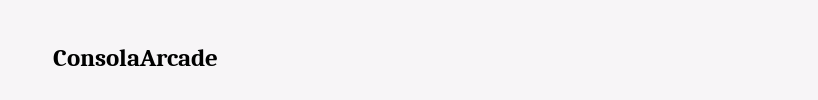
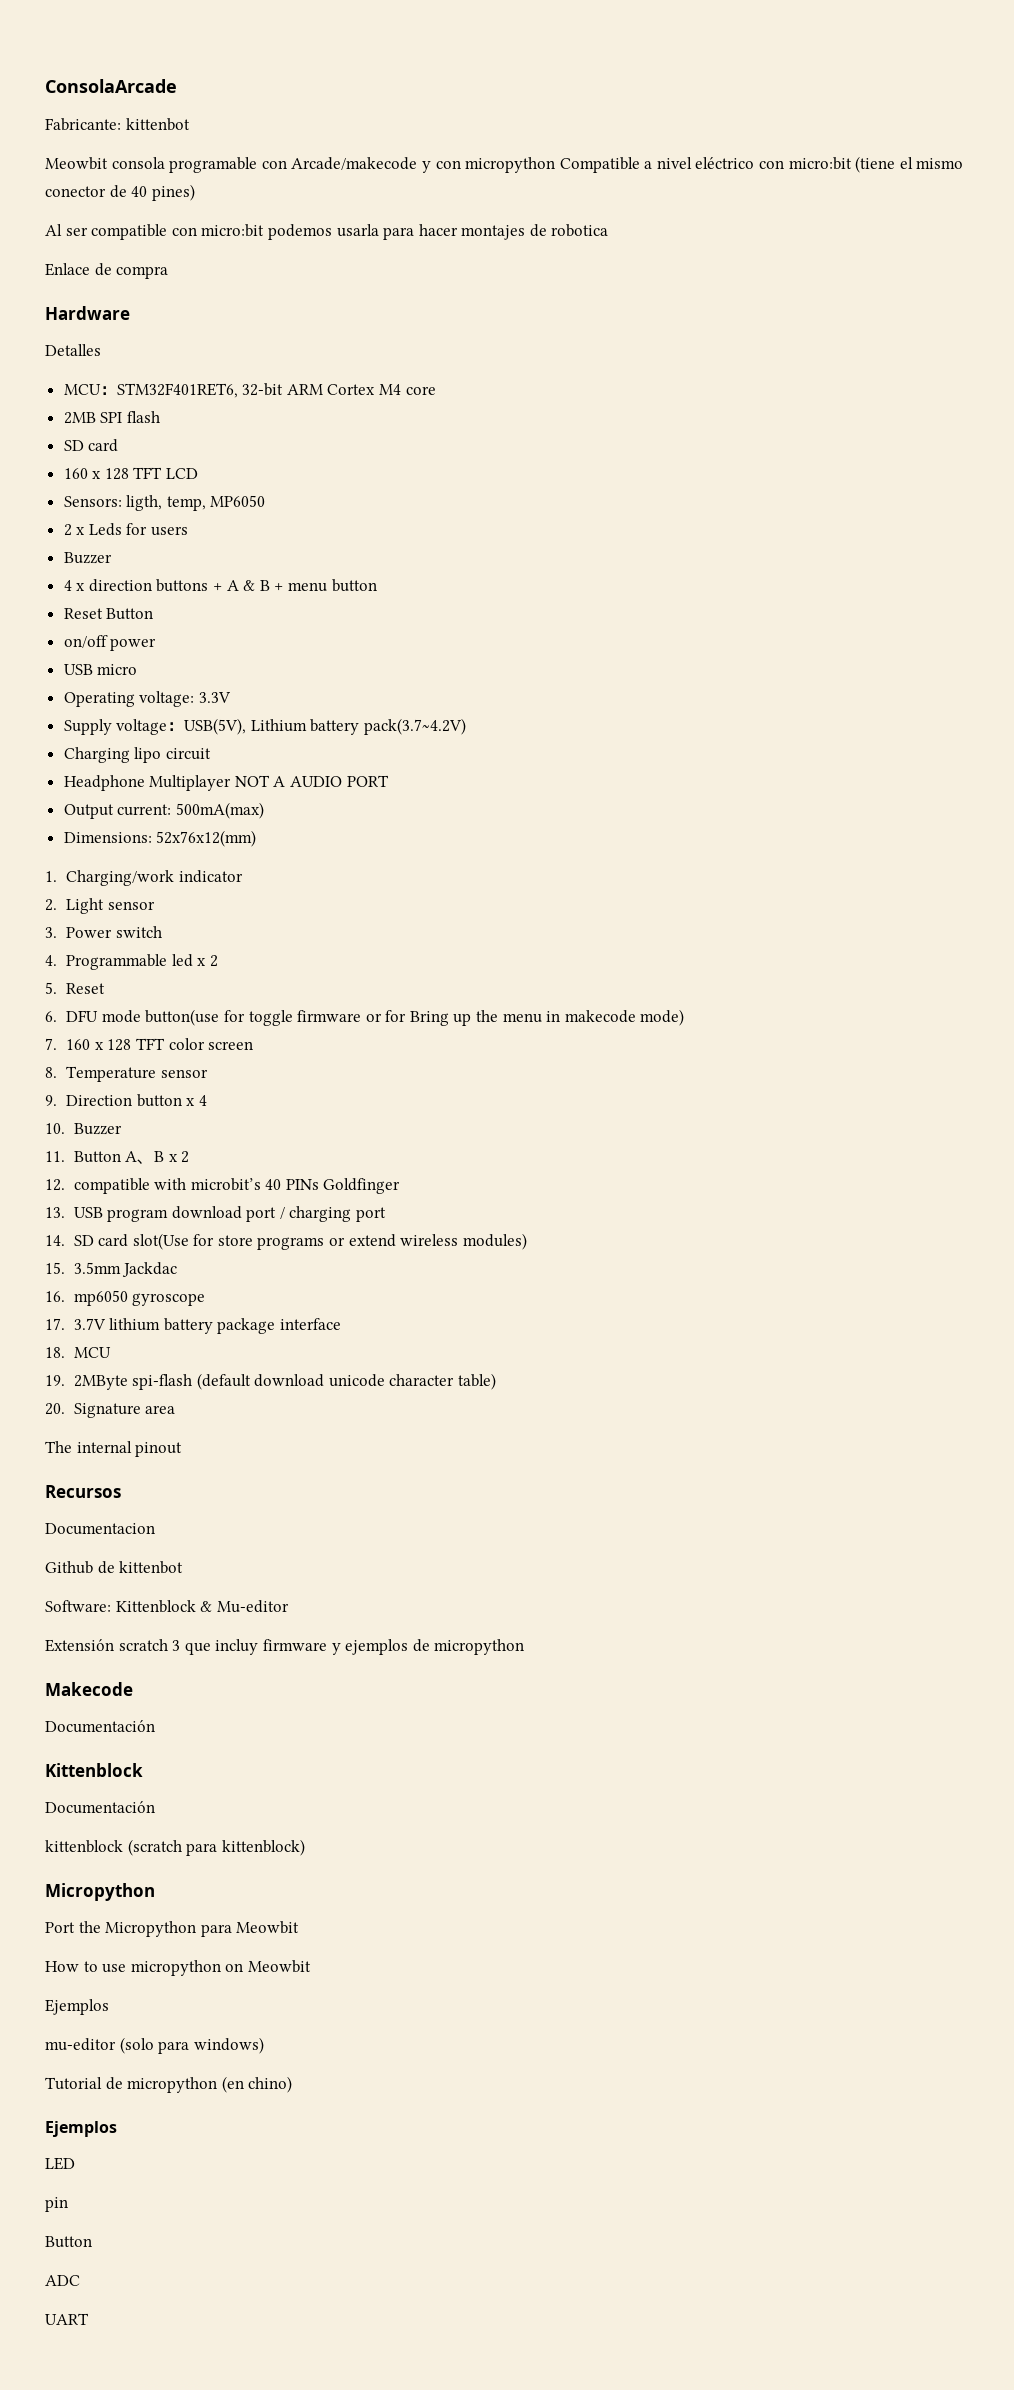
+ Fabricante: kittenbot
+ Meowbit consola programable con Arcade/makecode y con micropython Compatible a nivel eléctrico con micro:bit (tiene el mismo conector de 40 pines)
+ Al ser compatible con micro:bit podemos usarla para hacer montajes de robotica
+ Enlace de compra
+ Hardware
+ Detalles
+ MCU：STM32F401RET6, 32-bit ARM Cortex M4 core
+ 2MB SPI flash
+ SD card
+ 160 x 128 TFT LCD
+ Sensors: ligth, temp, MP6050
+ 2 x Leds for users
+ Buzzer
+ 4 x direction buttons + A & B + menu button
+ Reset Button
+ on/off power
+ USB micro
+ Operating voltage: 3.3V
+ Supply voltage：USB(5V), Lithium battery pack(3.7~4.2V)
+ Charging lipo circuit
+ Headphone Multiplayer NOT A AUDIO PORT
+ Output current: 500mA(max)
+ Dimensions: 52x76x12(mm)
+ 1. Charging/work indicator
+ 2. Light sensor
+ 3. Power switch
+ 4. Programmable led x 2
+ 5. Reset
+ 6. DFU mode button(use for toggle firmware or for Bring up the menu in makecode mode)
+ 7. 160 x 128 TFT color screen
+ 8. Temperature sensor
+ 9. Direction button x 4
+ 10. Buzzer
+ 11. Button A、B x 2
+ 12. compatible with microbit’s 40 PINs Goldfinger
+ 13. USB program download port / charging port
+ 14. SD card slot(Use for store programs or extend wireless modules)
+ 15. 3.5mm Jackdac
+ 16. mp6050 gyroscope
+ 17. 3.7V lithium battery package interface
+ 18. MCU
+ 19. 2MByte spi-flash (default download unicode character table)
+ 20. Signature area
+ The internal pinout
+ Recursos
+ Documentacion
+ Github de kittenbot
+ Software: Kittenblock & Mu-editor
+ Extensión scratch 3 que incluy firmware y ejemplos de micropython
+ Makecode
+ Documentación
+ Kittenblock
+ Documentación
+ kittenblock (scratch para kittenblock)
+ Micropython
+ Port the Micropython para Meowbit
+ How to use micropython on Meowbit
+ Ejemplos
+ mu-editor (solo para windows)
+ Tutorial de micropython (en chino)
+ Ejemplos
+ LED
+ pin
+ Button
+ ADC
+ UART

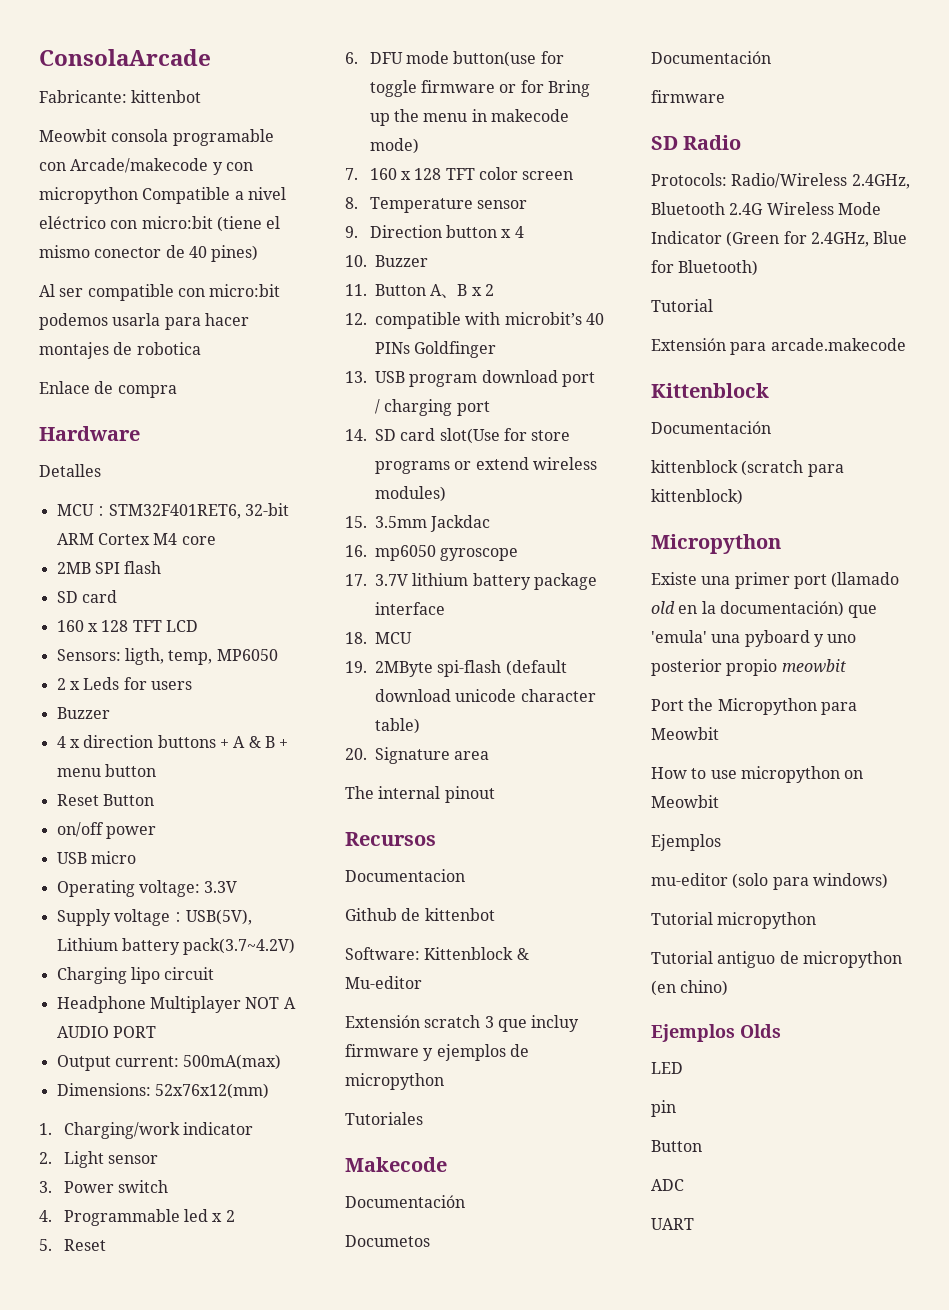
+ Tutoriales
+ Documetos
+ Documentación
+ firmware
+ SD Radio
+ Protocols: Radio/Wireless 2.4GHz, Bluetooth 2.4G Wireless Mode Indicator (Green for 2.4GHz, Blue for Bluetooth)
+ Tutorial
+ Extensión para arcade.makecode
+ Existe una primer port (llamado old en la documentación) que 'emula' una pyboard y uno posterior propio meowbit
- Tutorial de micropython (en chino)
- Ejemplos
+ Tutorial micropython
+ Tutorial antiguo de micropython (en chino)
+ Ejemplos Olds

